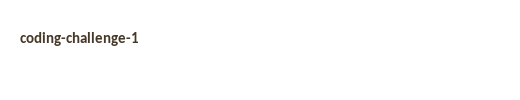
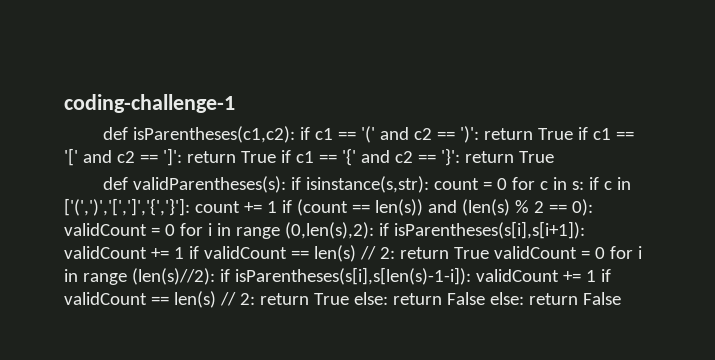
+ def isParentheses(c1,c2): if c1 == '(' and c2 == ')': return True if c1 == '[' and c2 == ']': return True if c1 == '{' and c2 == '}': return True
+ def validParentheses(s): if isinstance(s,str): count = 0 for c in s: if c in ['(',')','[',']','{','}']: count += 1 if (count == len(s)) and (len(s) % 2 == 0): validCount = 0 for i in range (0,len(s),2): if isParentheses(s[i],s[i+1]): validCount += 1 if validCount == len(s) // 2: return True validCount = 0 for i in range (len(s)//2): if isParentheses(s[i],s[len(s)-1-i]): validCount += 1 if validCount == len(s) // 2: return True else: return False else: return False

